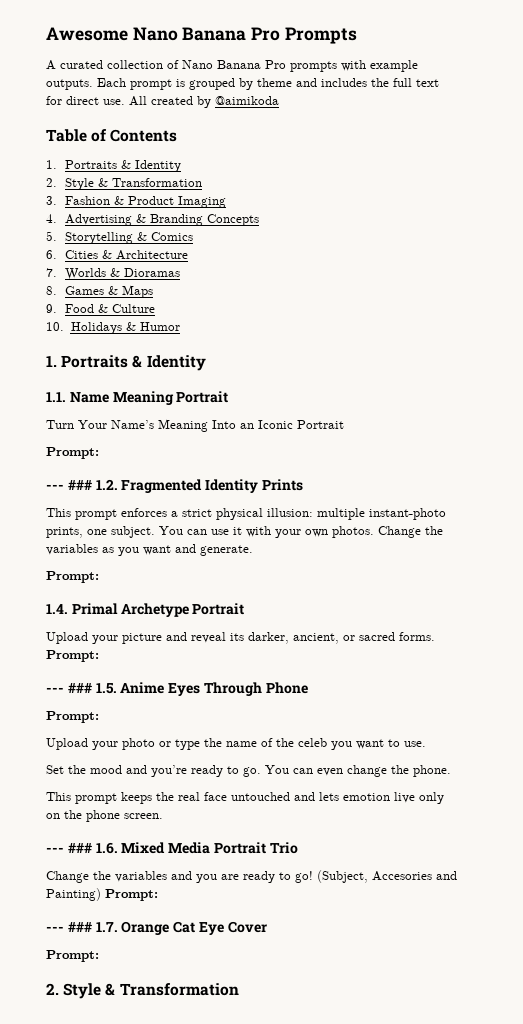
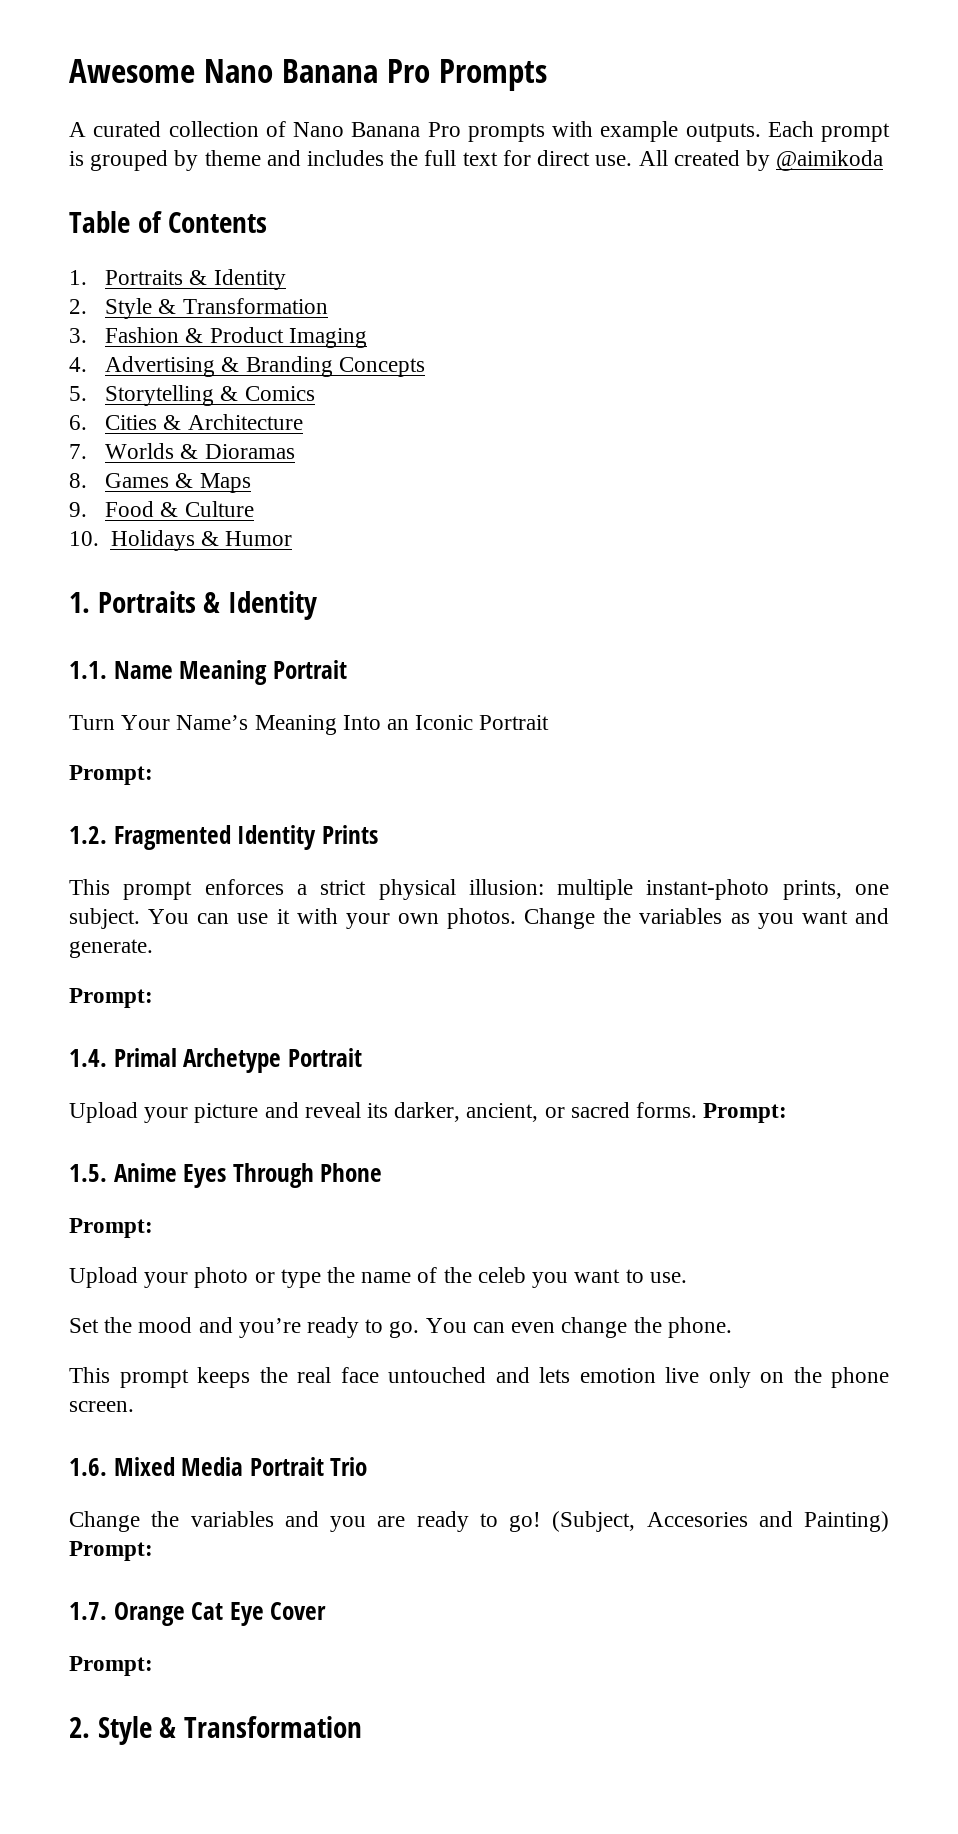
- --- ### 1.2. Fragmented Identity Prints
+ 1.2. Fragmented Identity Prints
- --- ### 1.5. Anime Eyes Through Phone
+ 1.5. Anime Eyes Through Phone
- --- ### 1.6. Mixed Media Portrait Trio
+ 1.6. Mixed Media Portrait Trio
- --- ### 1.7. Orange Cat Eye Cover
+ 1.7. Orange Cat Eye Cover

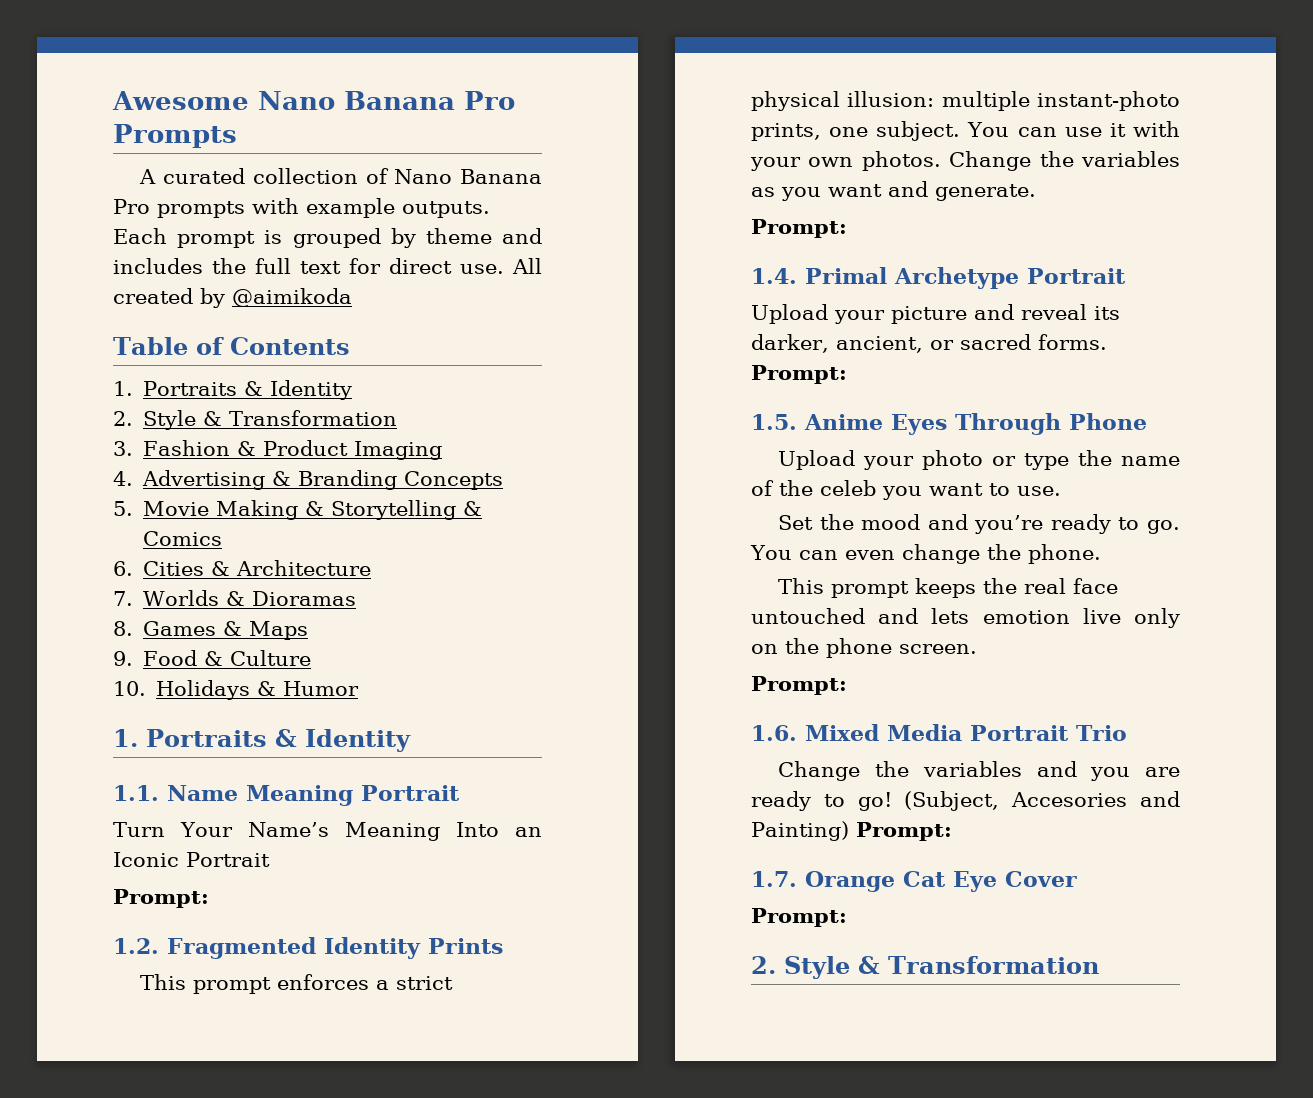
- 5. Storytelling & Comics
+ 5. Movie Making & Storytelling & Comics
  1.5. Anime Eyes Through Phone
- Prompt:
  This prompt keeps the real face untouched and lets emotion live only on the phone screen.
+ Prompt:

